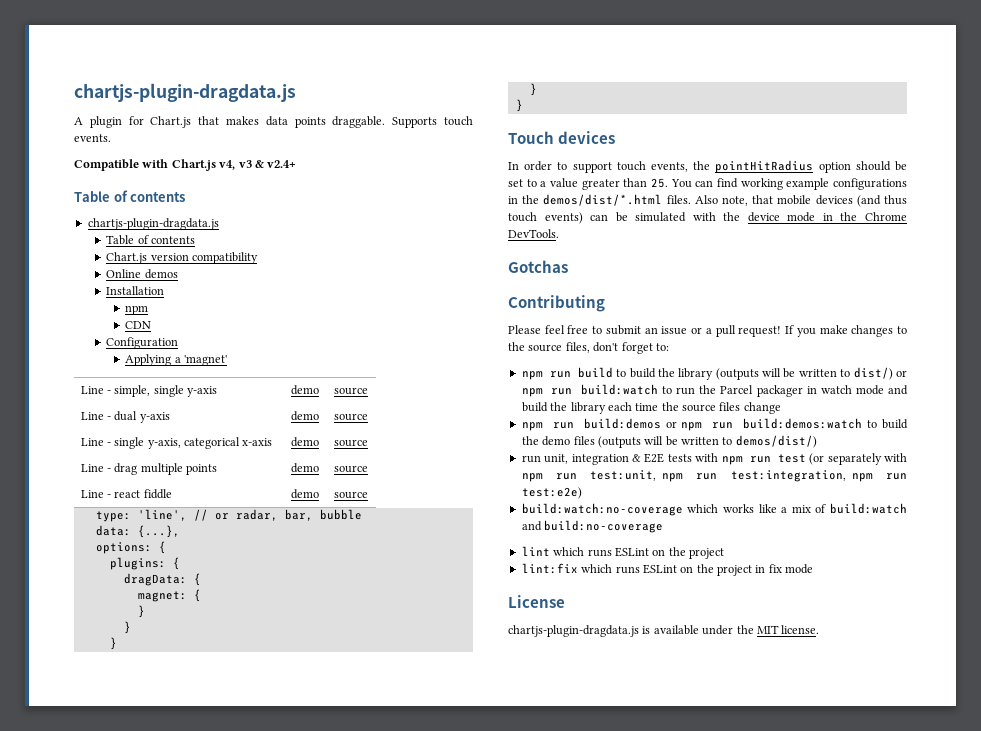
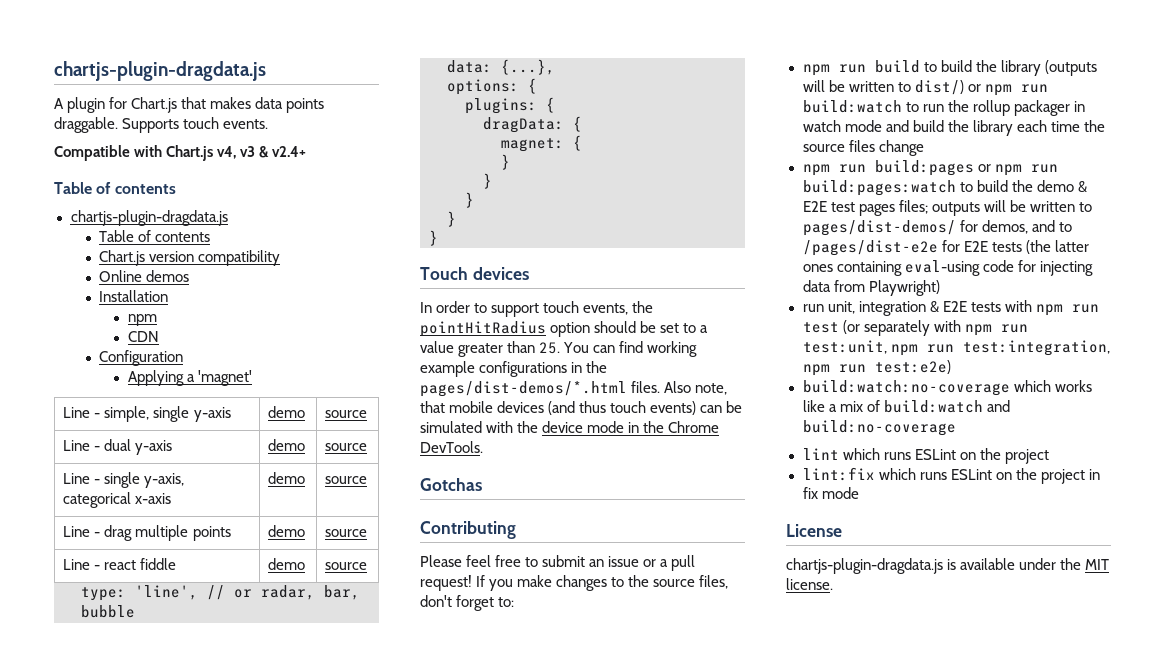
- In order to support touch events, the pointHitRadius option should be set to a value greater than 25. You can find working example configurations in the demos/dist/*.html files.
+ In order to support touch events, the pointHitRadius option should be set to a value greater than 25. You can find working example configurations in the pages/dist-demos/*.html files.
- npm run build to build the library (outputs will be written to dist/) or npm run build:watch to run the Parcel packager in watch mode and build the library each time the source files change
+ npm run build to build the library (outputs will be written to dist/) or npm run build:watch to run the rollup packager in watch mode and build the library each time the source files change
- npm run build:demos or npm run build:demos:watch to build the demo files (outputs will be written to demos/dist/)
+ npm run build:pages or npm run build:pages:watch to build the demo & E2E test pages files; outputs will be written to pages/dist-demos/ for demos, and to /pages/dist-e2e for E2E tests (the latter ones containing eval-using code for injecting data from Playwright)

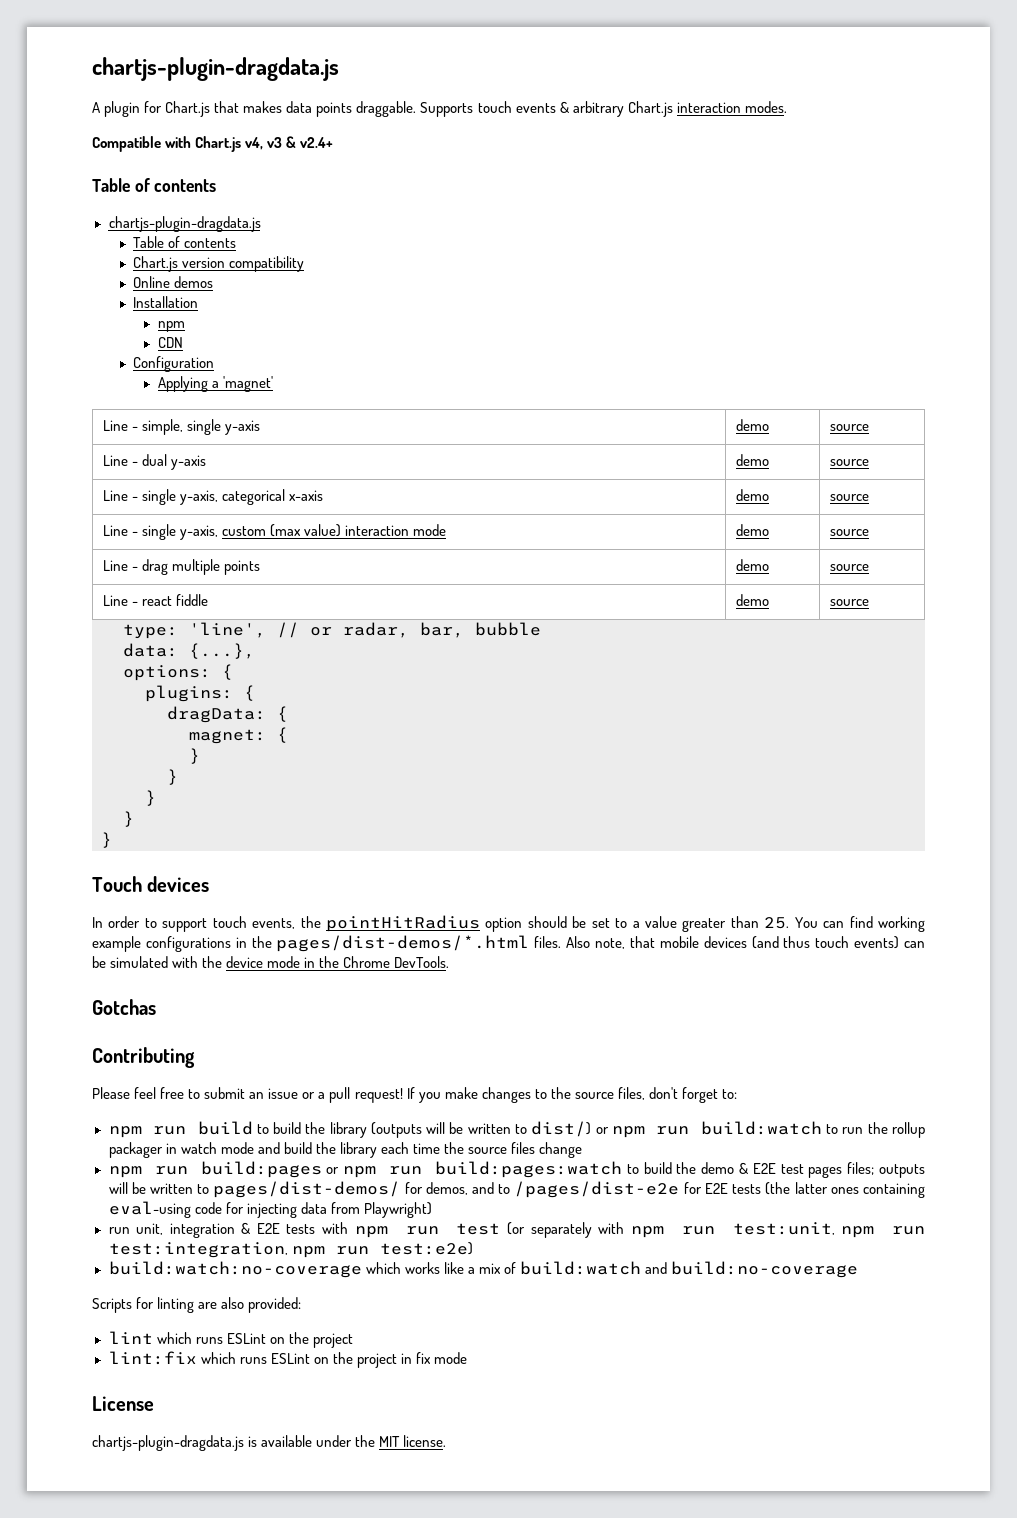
- Supports touch events.
+ Supports touch events & arbitrary Chart.js interaction modes.
+ Line - single y-axis, custom (max value) interaction mode | demo | source
+ Scripts for linting are also provided:

